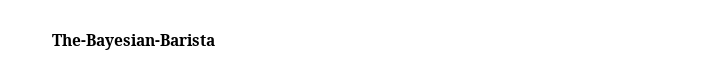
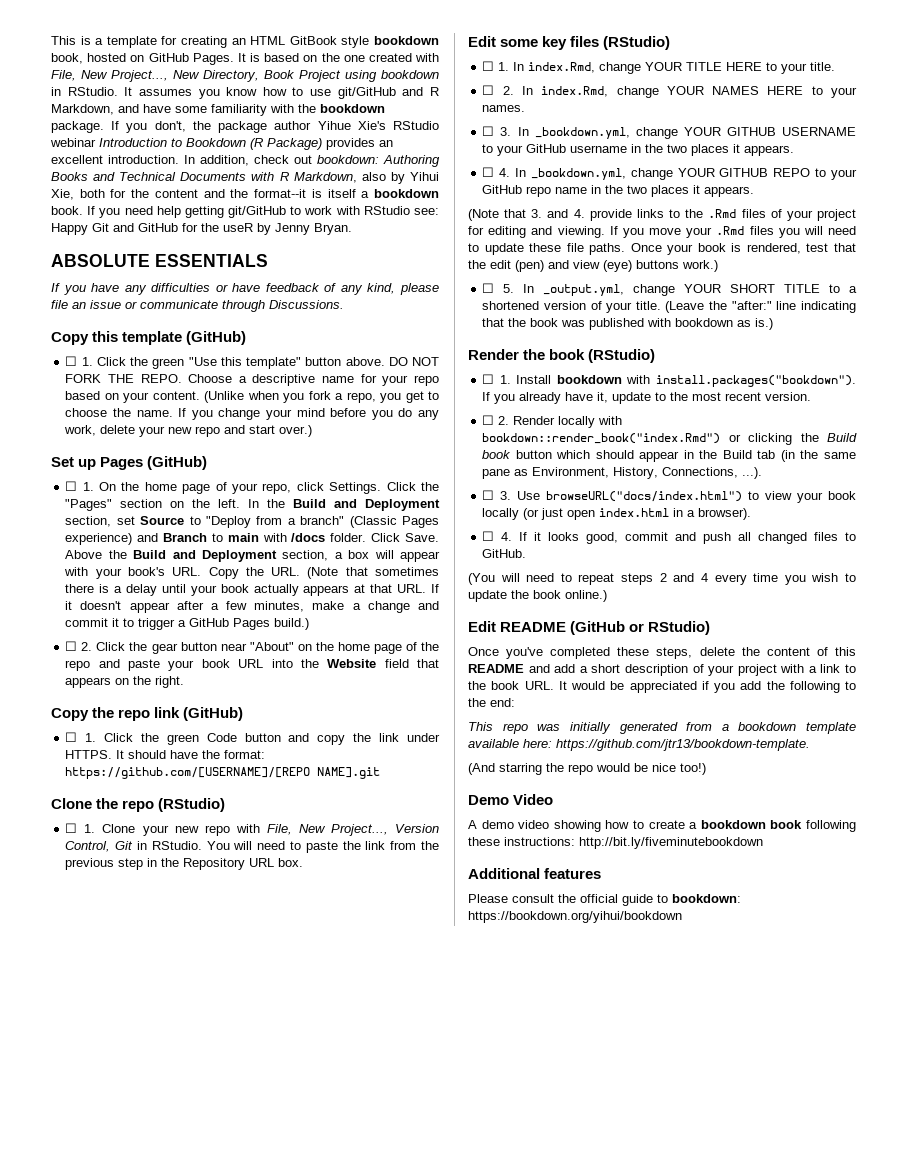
- The-Bayesian-Barista
+ This is a template for creating an HTML GitBook style bookdown book, hosted on GitHub Pages. It is based on the one created with File, New Project..., New Directory, Book Project using bookdown in RStudio. It assumes you know how to use git/GitHub and R Markdown, and have some familiarity with the bookdown package. If you don't, the package author Yihue Xie's RStudio webinar Introduction to Bookdown (R Package) provides an excellent introduction. In addition, check out bookdown: Authoring Books and Technical Documents with R Markdown, also by Yihui Xie, both for the content and the format--it is itself a bookdown book. If you need help getting git/GitHub to work with RStudio see: Happy Git and GitHub for the useR by Jenny Bryan.
+ ABSOLUTE ESSENTIALS
+ If you have any difficulties or have feedback of any kind, please file an issue or communicate through Discussions.
+ Copy this template (GitHub)
+ ☐ 1. Click the green "Use this template" button above. DO NOT FORK THE REPO. Choose a descriptive name for your repo based on your content. (Unlike when you fork a repo, you get to choose the name. If you change your mind before you do any work, delete your new repo and start over.)
+ Set up Pages (GitHub)
+ ☐ 1. On the home page of your repo, click Settings. Click the "Pages" section on the left. In the Build and Deployment section, set Source to "Deploy from a branch" (Classic Pages experience) and Branch to main with /docs folder. Click Save. Above the Build and Deployment section, a box will appear with your book's URL. Copy the URL. (Note that sometimes there is a delay until your book actually appears at that URL. If it doesn't appear after a few minutes, make a change and commit it to trigger a GitHub Pages build.)
+ ☐ 2. Click the gear button near "About" on the home page of the repo and paste your book URL into the Website field that appears on the right.
+ Copy the repo link (GitHub)
+ ☐ 1. Click the green Code button and copy the link under HTTPS. It should have the format: https://github.com/[USERNAME]/[REPO NAME].git
+ Clone the repo (RStudio)
+ ☐ 1. Clone your new repo with File, New Project..., Version Control, Git in RStudio. You will need to paste the link from the previous step in the Repository URL box.
+ Edit some key files (RStudio)
+ ☐ 1. In index.Rmd, change YOUR TITLE HERE to your title.
+ ☐ 2. In index.Rmd, change YOUR NAMES HERE to your names.
+ ☐ 3. In _bookdown.yml, change YOUR GITHUB USERNAME to your GitHub username in the two places it appears.
+ ☐ 4. In _bookdown.yml, change YOUR GITHUB REPO to your GitHub repo name in the two places it appears.
+ (Note that 3. and 4. provide links to the .Rmd files of your project for editing and viewing. If you move your .Rmd files you will need to update these file paths. Once your book is rendered, test that the edit (pen) and view (eye) buttons work.)
+ ☐ 5. In _output.yml, change YOUR SHORT TITLE to a shortened version of your title. (Leave the "after:" line indicating that the book was published with bookdown as is.)
+ Render the book (RStudio)
+ ☐ 1. Install bookdown with install.packages("bookdown"). If you already have it, update to the most recent version.
+ ☐ 2. Render locally with bookdown::render_book("index.Rmd") or clicking the Build book button which should appear in the Build tab (in the same pane as Environment, History, Connections, ...).
+ ☐ 3. Use browseURL("docs/index.html") to view your book locally (or just open index.html in a browser).
+ ☐ 4. If it looks good, commit and push all changed files to GitHub.
+ (You will need to repeat steps 2 and 4 every time you wish to update the book online.)
+ Edit README (GitHub or RStudio)
+ Once you've completed these steps, delete the content of this README and add a short description of your project with a link to the book URL. It would be appreciated if you add the following to the end:
+ This repo was initially generated from a bookdown template available here: https://github.com/jtr13/bookdown-template.
+ (And starring the repo would be nice too!)
+ Demo Video
+ A demo video showing how to create a bookdown book following these instructions: http://bit.ly/fiveminutebookdown
+ Additional features
+ Please consult the official guide to bookdown: https://bookdown.org/yihui/bookdown

